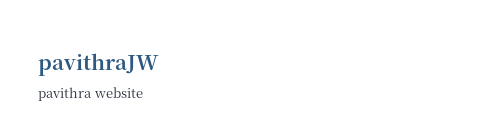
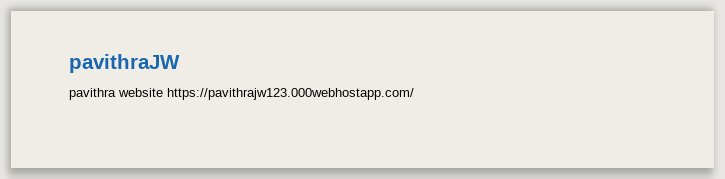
- pavithra website
+ pavithra website https://pavithrajw123.000webhostapp.com/

